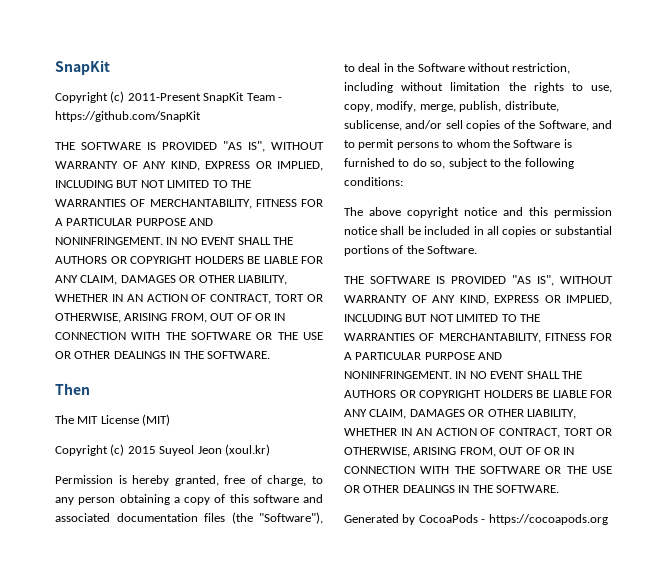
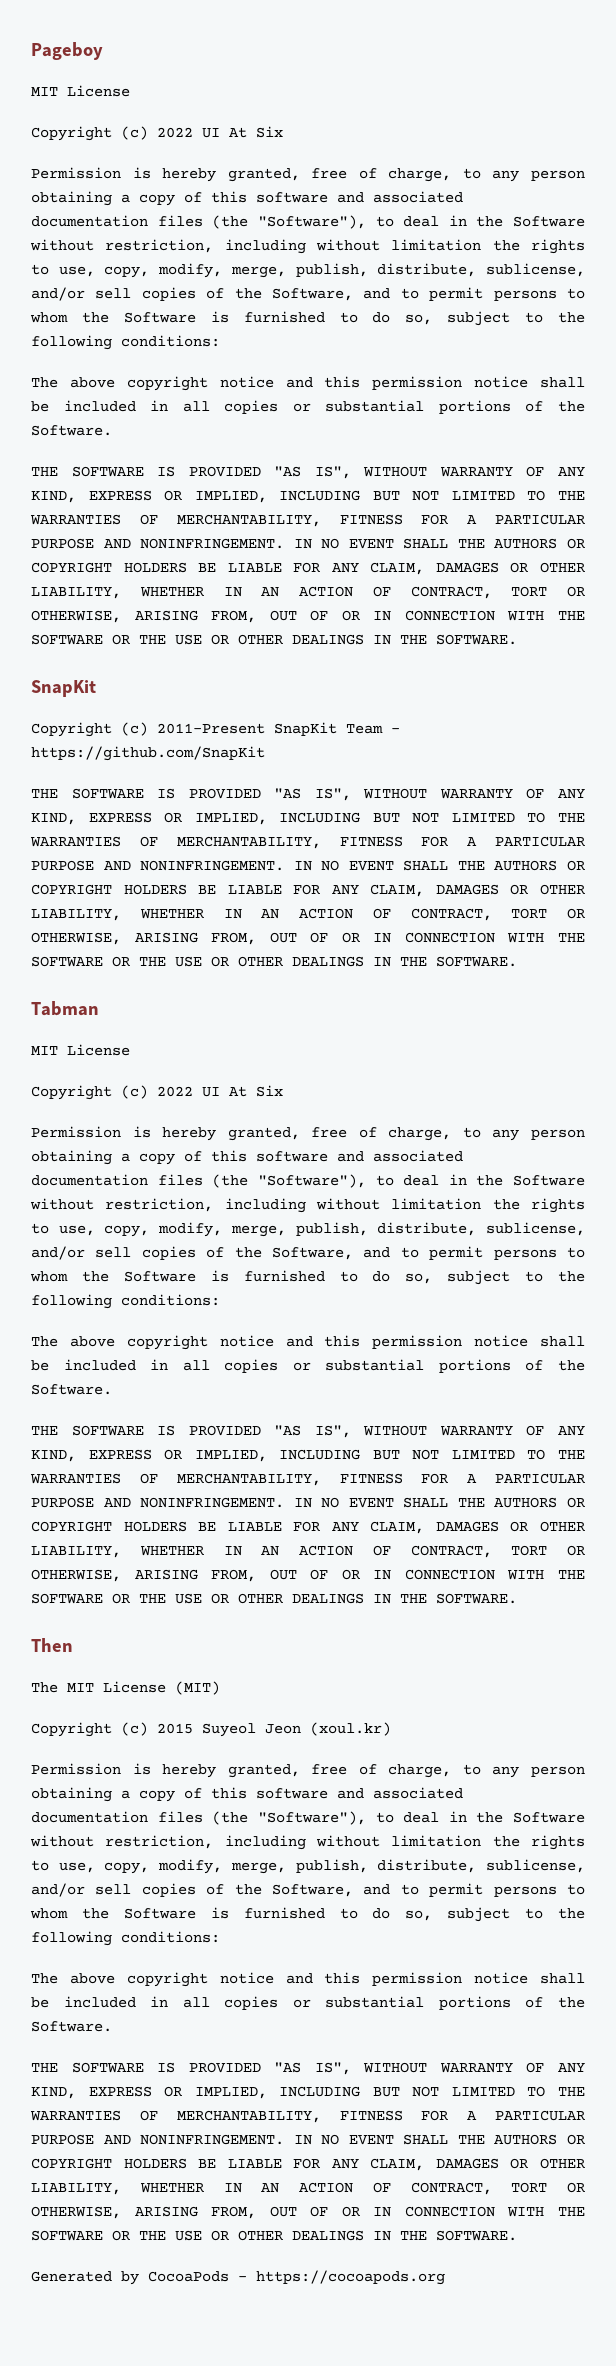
+ Pageboy
+ MIT License
+ Copyright (c) 2022 UI At Six
+ Permission is hereby granted, free of charge, to any person obtaining a copy of this software and associated documentation files (the "Software"), to deal in the Software without restriction, including without limitation the rights to use, copy, modify, merge, publish, distribute, sublicense, and/or sell copies of the Software, and to permit persons to whom the Software is furnished to do so, subject to the following conditions:
+ The above copyright notice and this permission notice shall be included in all copies or substantial portions of the Software.
+ THE SOFTWARE IS PROVIDED "AS IS", WITHOUT WARRANTY OF ANY KIND, EXPRESS OR IMPLIED, INCLUDING BUT NOT LIMITED TO THE WARRANTIES OF MERCHANTABILITY, FITNESS FOR A PARTICULAR PURPOSE AND NONINFRINGEMENT. IN NO EVENT SHALL THE AUTHORS OR COPYRIGHT HOLDERS BE LIABLE FOR ANY CLAIM, DAMAGES OR OTHER LIABILITY, WHETHER IN AN ACTION OF CONTRACT, TORT OR OTHERWISE, ARISING FROM, OUT OF OR IN CONNECTION WITH THE SOFTWARE OR THE USE OR OTHER DEALINGS IN THE SOFTWARE.
+ Tabman
+ MIT License
+ Copyright (c) 2022 UI At Six
+ Permission is hereby granted, free of charge, to any person obtaining a copy of this software and associated documentation files (the "Software"), to deal in the Software without restriction, including without limitation the rights to use, copy, modify, merge, publish, distribute, sublicense, and/or sell copies of the Software, and to permit persons to whom the Software is furnished to do so, subject to the following conditions:
+ The above copyright notice and this permission notice shall be included in all copies or substantial portions of the Software.
+ THE SOFTWARE IS PROVIDED "AS IS", WITHOUT WARRANTY OF ANY KIND, EXPRESS OR IMPLIED, INCLUDING BUT NOT LIMITED TO THE WARRANTIES OF MERCHANTABILITY, FITNESS FOR A PARTICULAR PURPOSE AND NONINFRINGEMENT. IN NO EVENT SHALL THE AUTHORS OR COPYRIGHT HOLDERS BE LIABLE FOR ANY CLAIM, DAMAGES OR OTHER LIABILITY, WHETHER IN AN ACTION OF CONTRACT, TORT OR OTHERWISE, ARISING FROM, OUT OF OR IN CONNECTION WITH THE SOFTWARE OR THE USE OR OTHER DEALINGS IN THE SOFTWARE.

